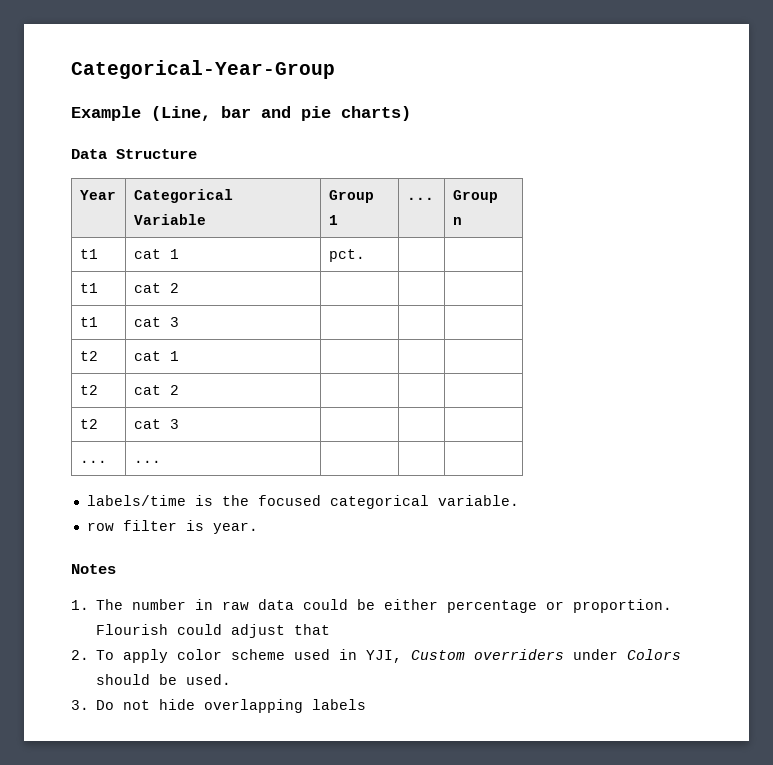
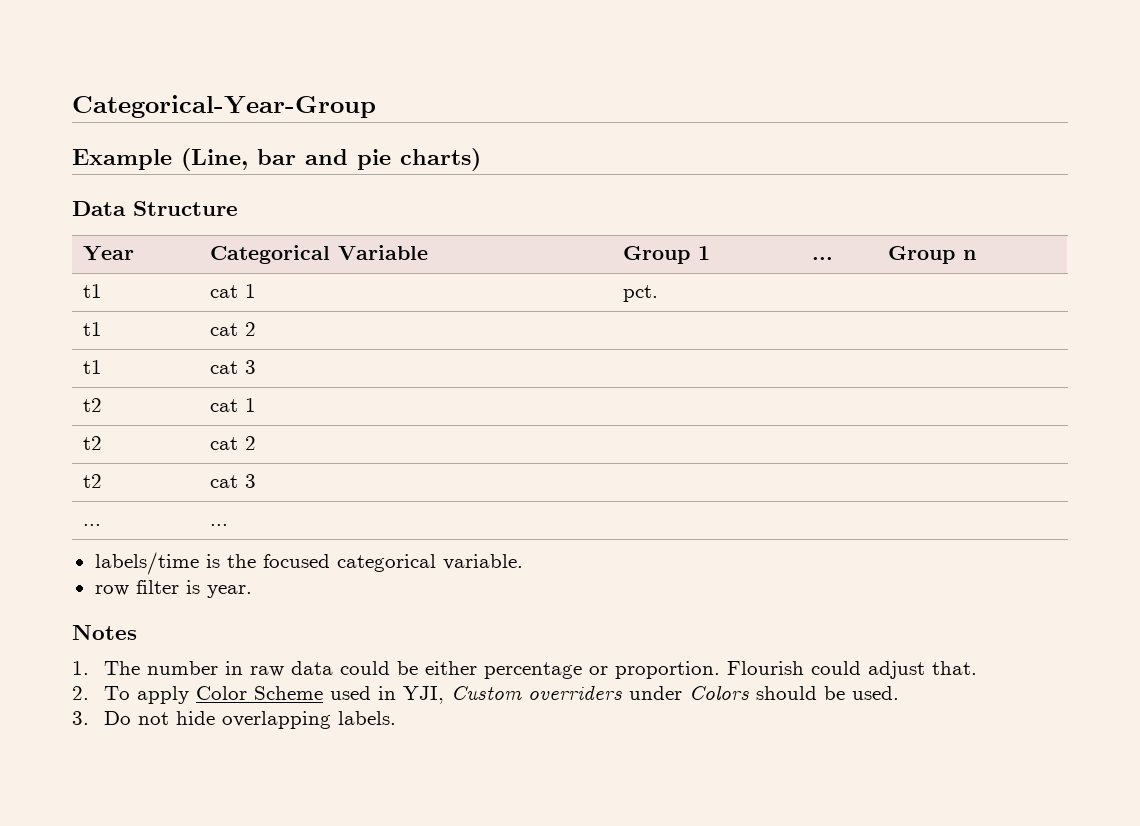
- Flourish could adjust that
+ Flourish could adjust that.
- 2. To apply color scheme used in YJI, Custom overriders under Colors should be used.
+ 2. To apply Color Scheme used in YJI, Custom overriders under Colors should be used.
- 3. Do not hide overlapping labels
+ 3. Do not hide overlapping labels.

